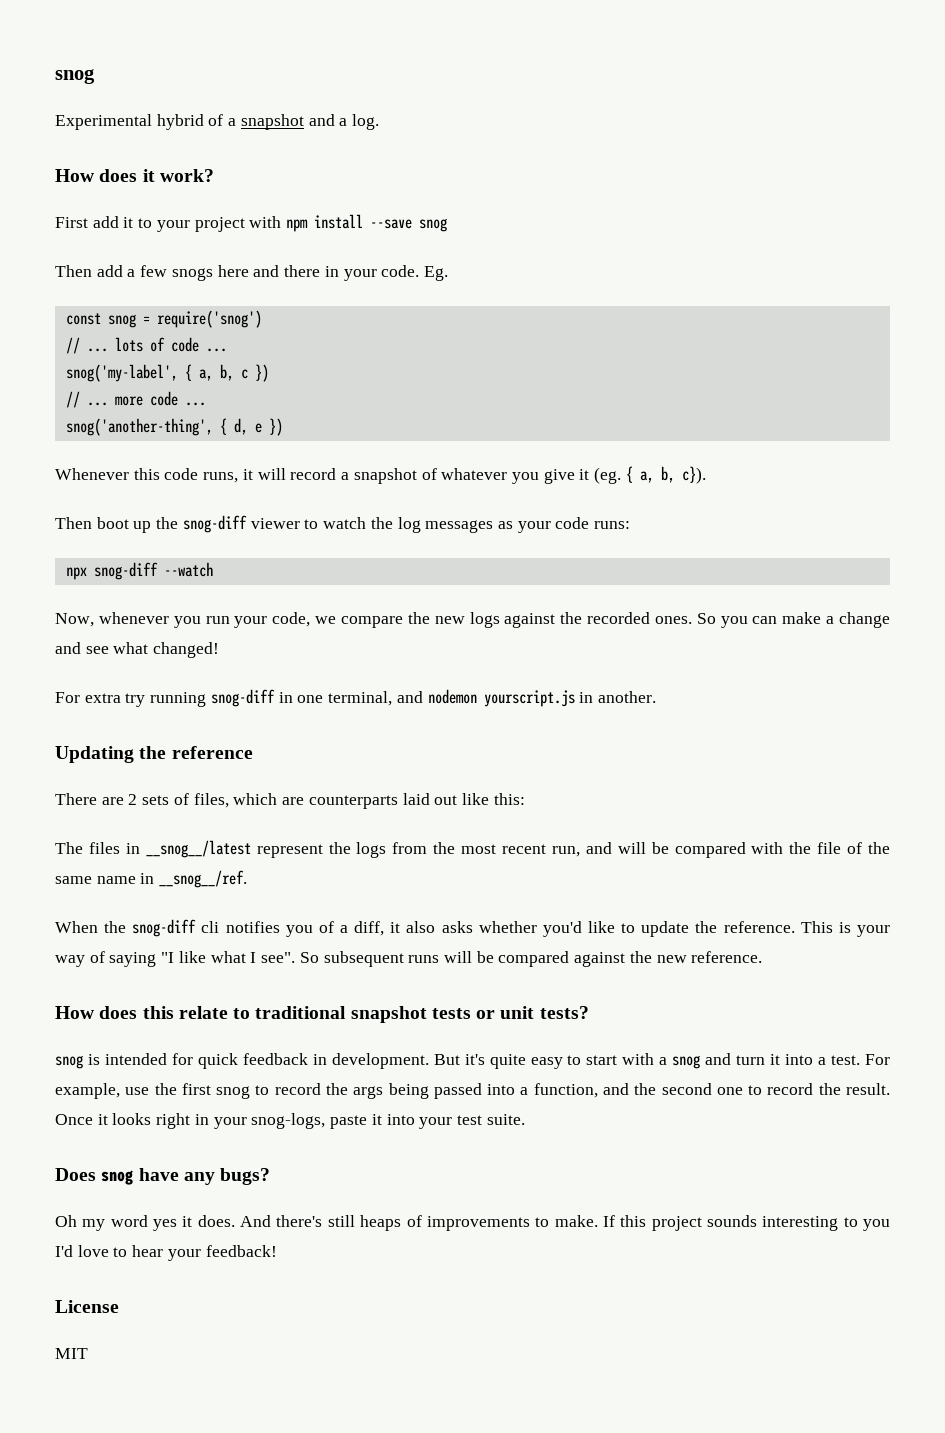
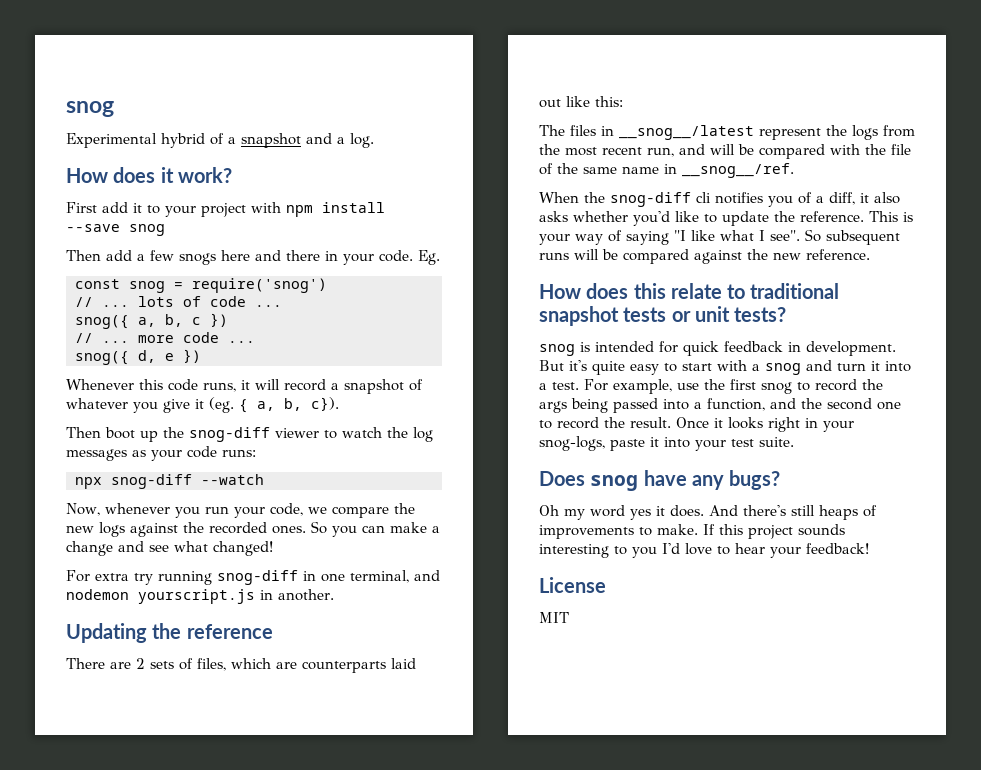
- snog('my-label', { a, b, c })
+ snog({ a, b, c })
- snog('another-thing', { d, e })
+ snog({ d, e })

